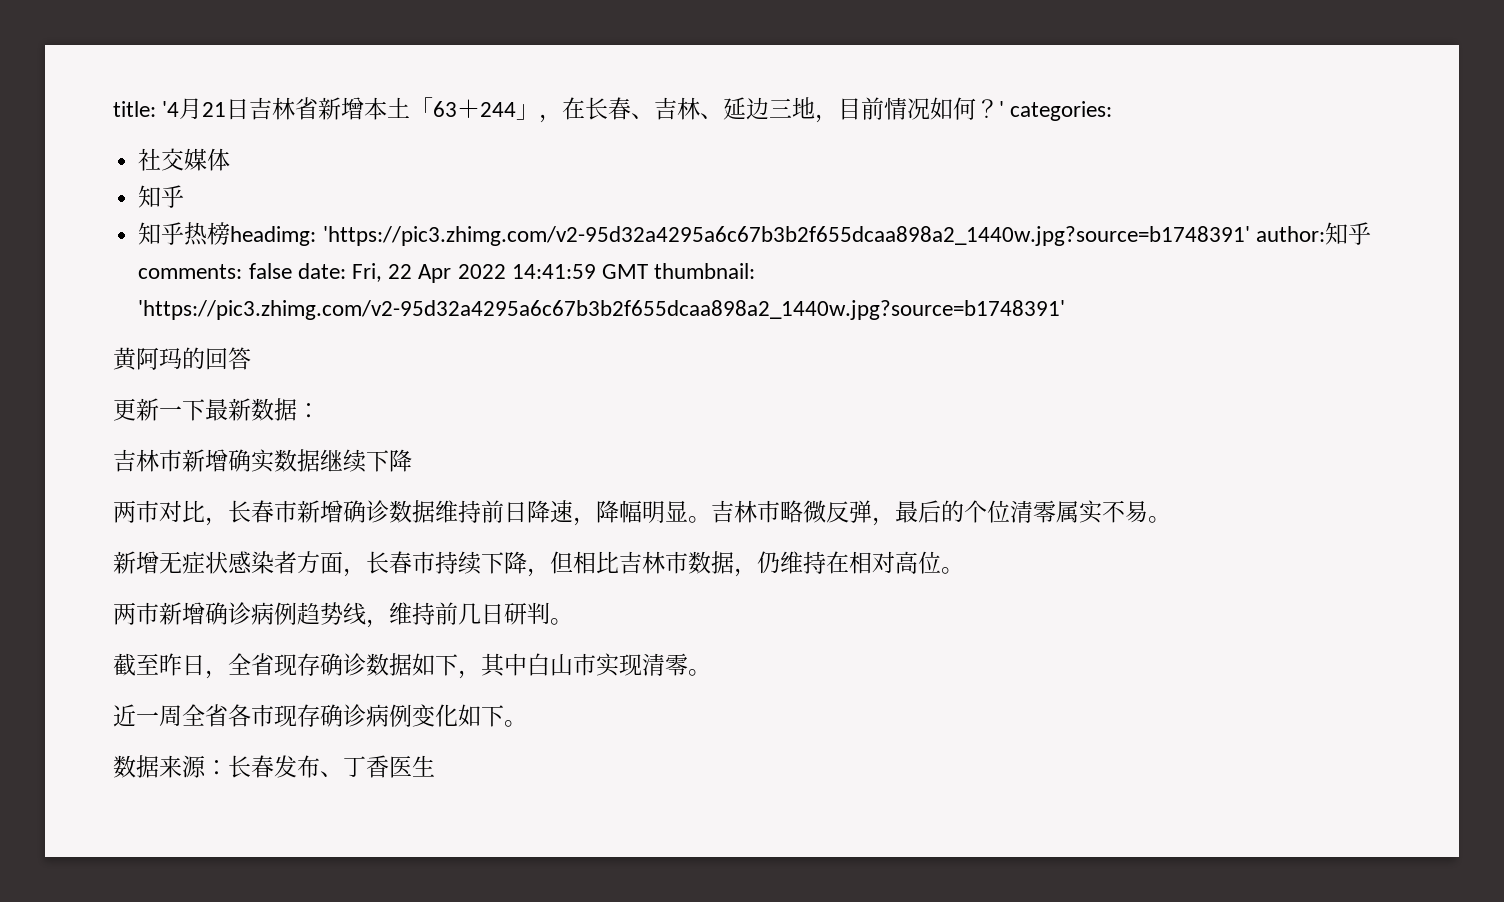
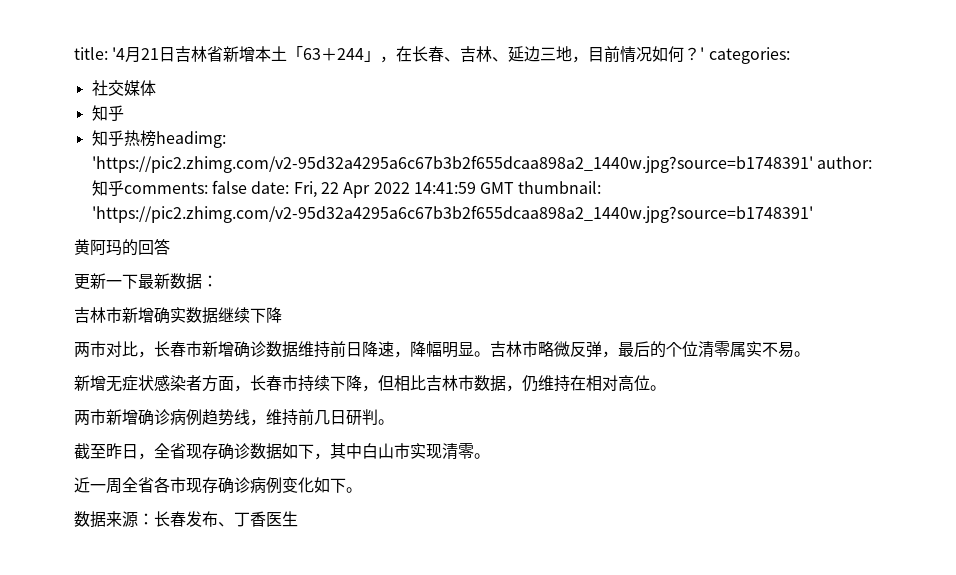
- 知乎热榜headimg: 'https://pic3.zhimg.com/v2-95d32a4295a6c67b3b2f655dcaa898a2_1440w.jpg?source=b1748391' author:知乎comments: false date: Fri, 22 Apr 2022 14:41:59 GMT thumbnail: 'https://pic3.zhimg.com/v2-95d32a4295a6c67b3b2f655dcaa898a2_1440w.jpg?source=b1748391'
+ 知乎热榜headimg: 'https://pic2.zhimg.com/v2-95d32a4295a6c67b3b2f655dcaa898a2_1440w.jpg?source=b1748391' author:知乎comments: false date: Fri, 22 Apr 2022 14:41:59 GMT thumbnail: 'https://pic2.zhimg.com/v2-95d32a4295a6c67b3b2f655dcaa898a2_1440w.jpg?source=b1748391'

